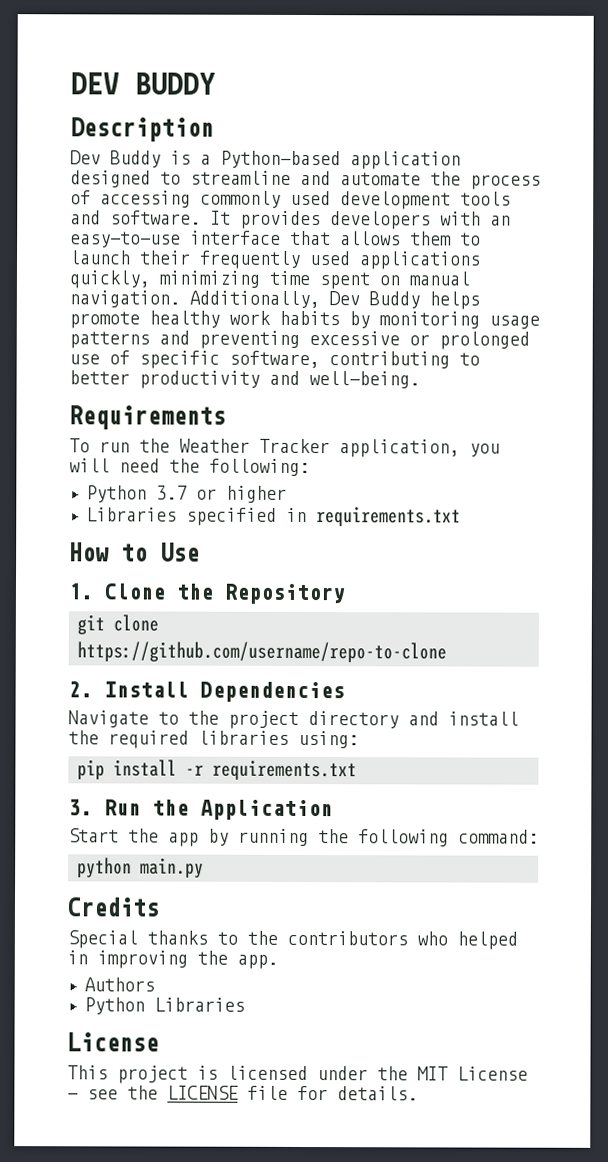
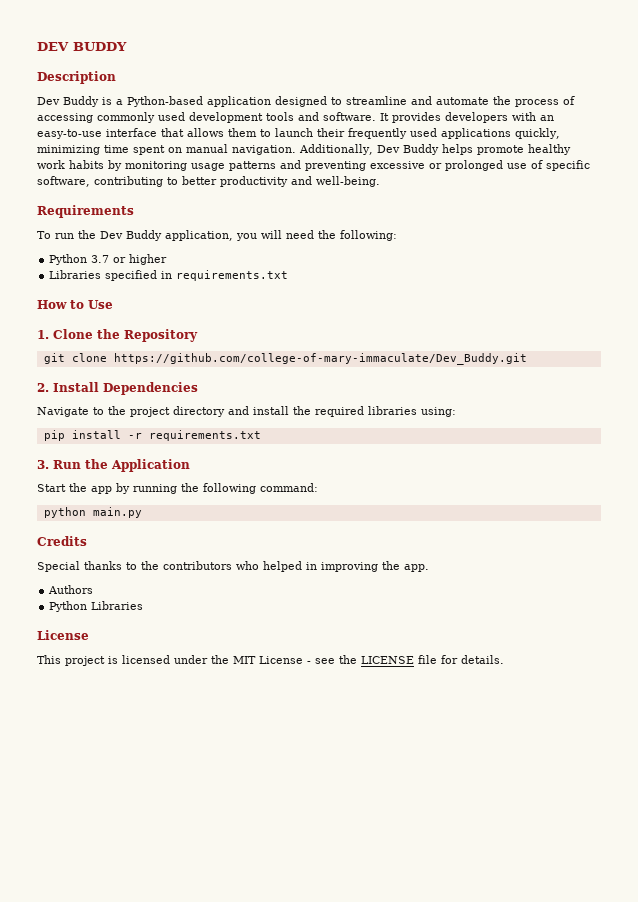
- To run the Weather Tracker application, you will need the following:
+ To run the Dev Buddy application, you will need the following:
- git clone https://github.com/username/repo-to-clone
+ git clone https://github.com/college-of-mary-immaculate/Dev_Buddy.git

